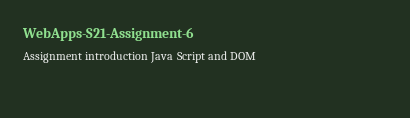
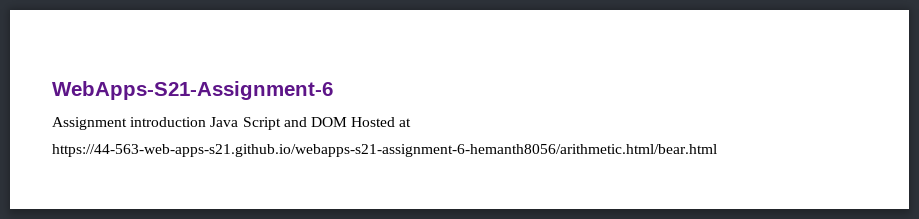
- Assignment introduction Java Script and DOM
+ Assignment introduction Java Script and DOM Hosted at https://44-563-web-apps-s21.github.io/webapps-s21-assignment-6-hemanth8056/arithmetic.html/bear.html

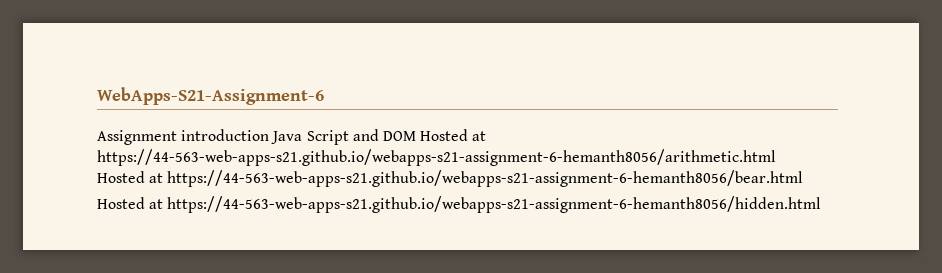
- Assignment introduction Java Script and DOM Hosted at https://44-563-web-apps-s21.github.io/webapps-s21-assignment-6-hemanth8056/arithmetic.html/bear.html
+ Assignment introduction Java Script and DOM Hosted at https://44-563-web-apps-s21.github.io/webapps-s21-assignment-6-hemanth8056/arithmetic.html
+ Hosted at https://44-563-web-apps-s21.github.io/webapps-s21-assignment-6-hemanth8056/bear.html
+ Hosted at https://44-563-web-apps-s21.github.io/webapps-s21-assignment-6-hemanth8056/hidden.html

